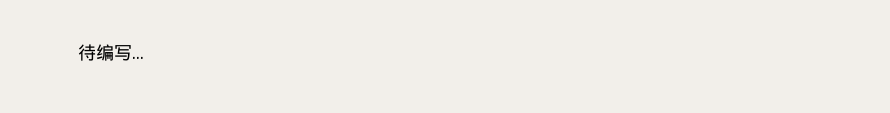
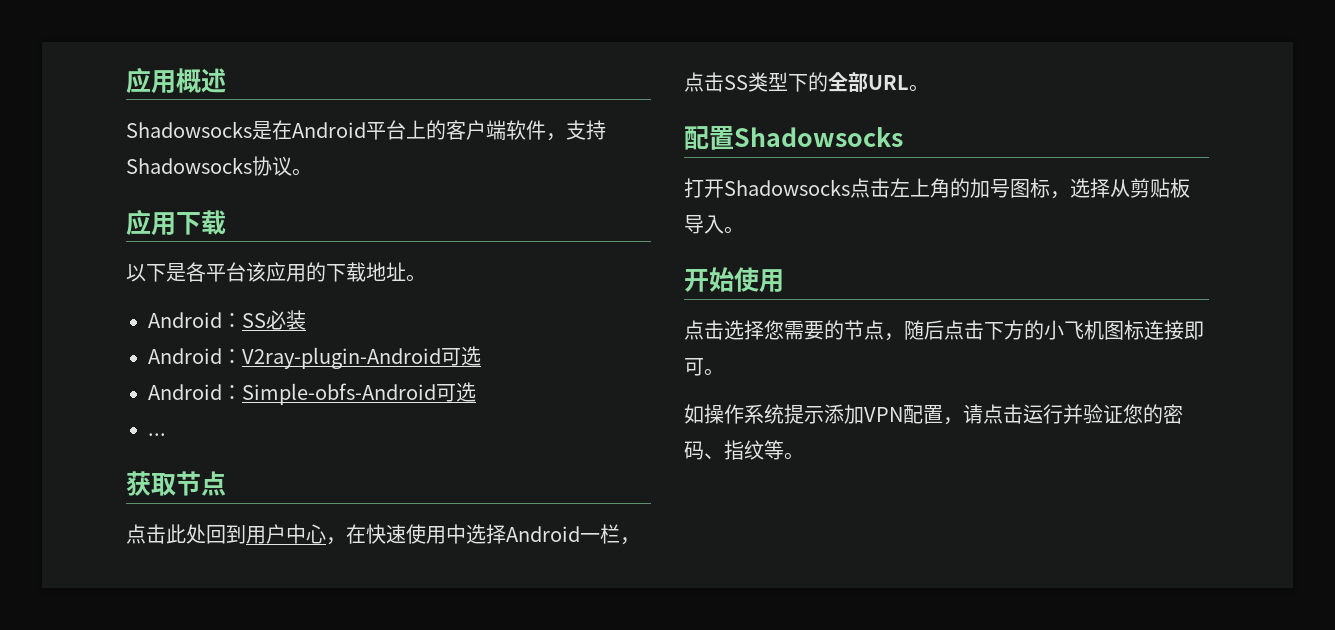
- 待编写...
+ 应用概述
+ Shadowsocks是在Android平台上的客户端软件，支持Shadowsocks协议。
+ 应用下载
+ 以下是各平台该应用的下载地址。
+ Android：SS必装
+ Android：V2ray-plugin-Android可选
+ Android：Simple-obfs-Android可选
+ ...
+ 获取节点
+ 点击此处回到用户中心，在快速使用中选择Android一栏，点击SS类型下的全部URL。
+ 配置Shadowsocks
+ 打开Shadowsocks点击左上角的加号图标，选择从剪贴板导入。
+ 开始使用
+ 点击选择您需要的节点，随后点击下方的小飞机图标连接即可。
+ 如操作系统提示添加VPN配置，请点击运行并验证您的密码、指纹等。

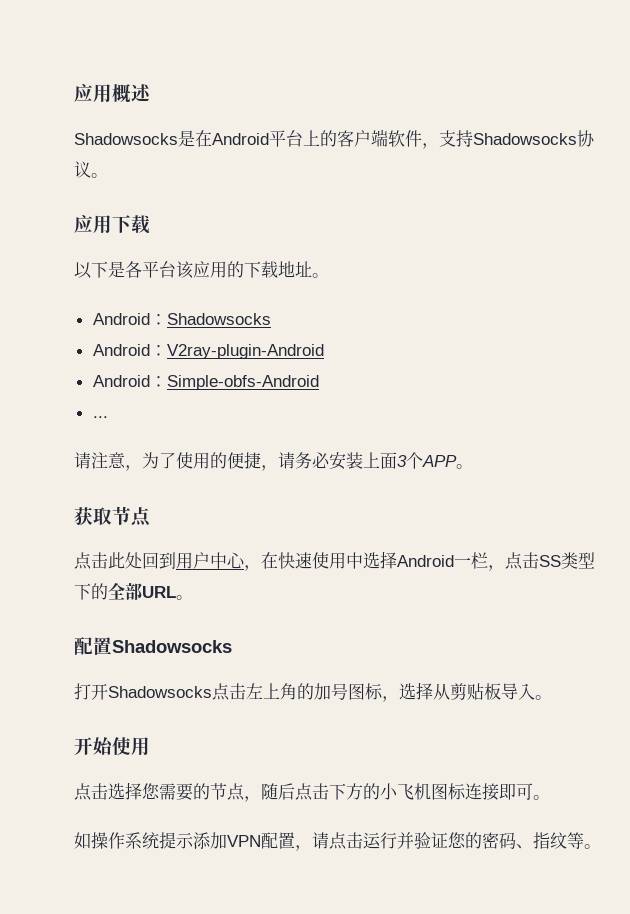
- Android：SS必装
+ Android：Shadowsocks
- Android：V2ray-plugin-Android可选
+ Android：V2ray-plugin-Android
- Android：Simple-obfs-Android可选
+ Android：Simple-obfs-Android
+ 请注意，为了使用的便捷，请务必安装上面3个APP。

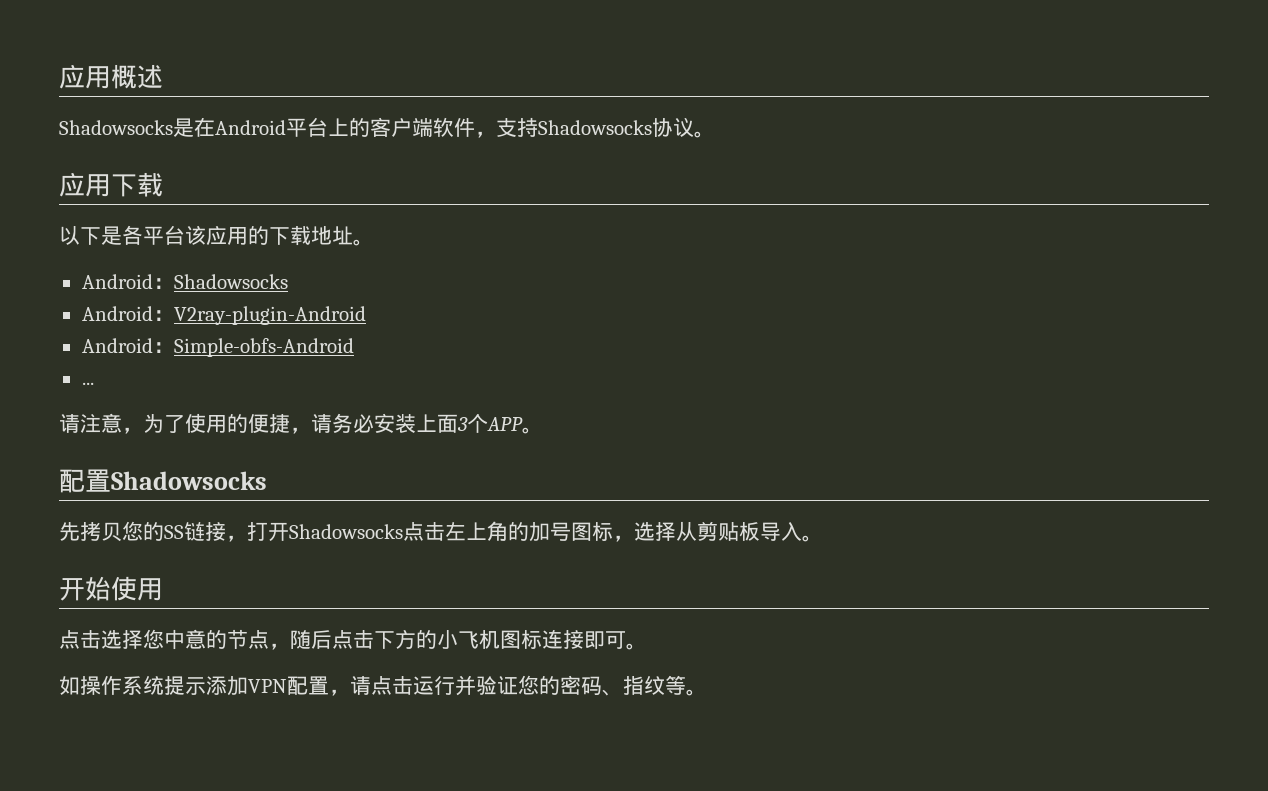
- 获取节点
- 点击此处回到用户中心，在快速使用中选择Android一栏，点击SS类型下的全部URL。
  配置Shadowsocks
- 打开Shadowsocks点击左上角的加号图标，选择从剪贴板导入。
+ 先拷贝您的SS链接，打开Shadowsocks点击左上角的加号图标，选择从剪贴板导入。
- 点击选择您需要的节点，随后点击下方的小飞机图标连接即可。
+ 点击选择您中意的节点，随后点击下方的小飞机图标连接即可。

